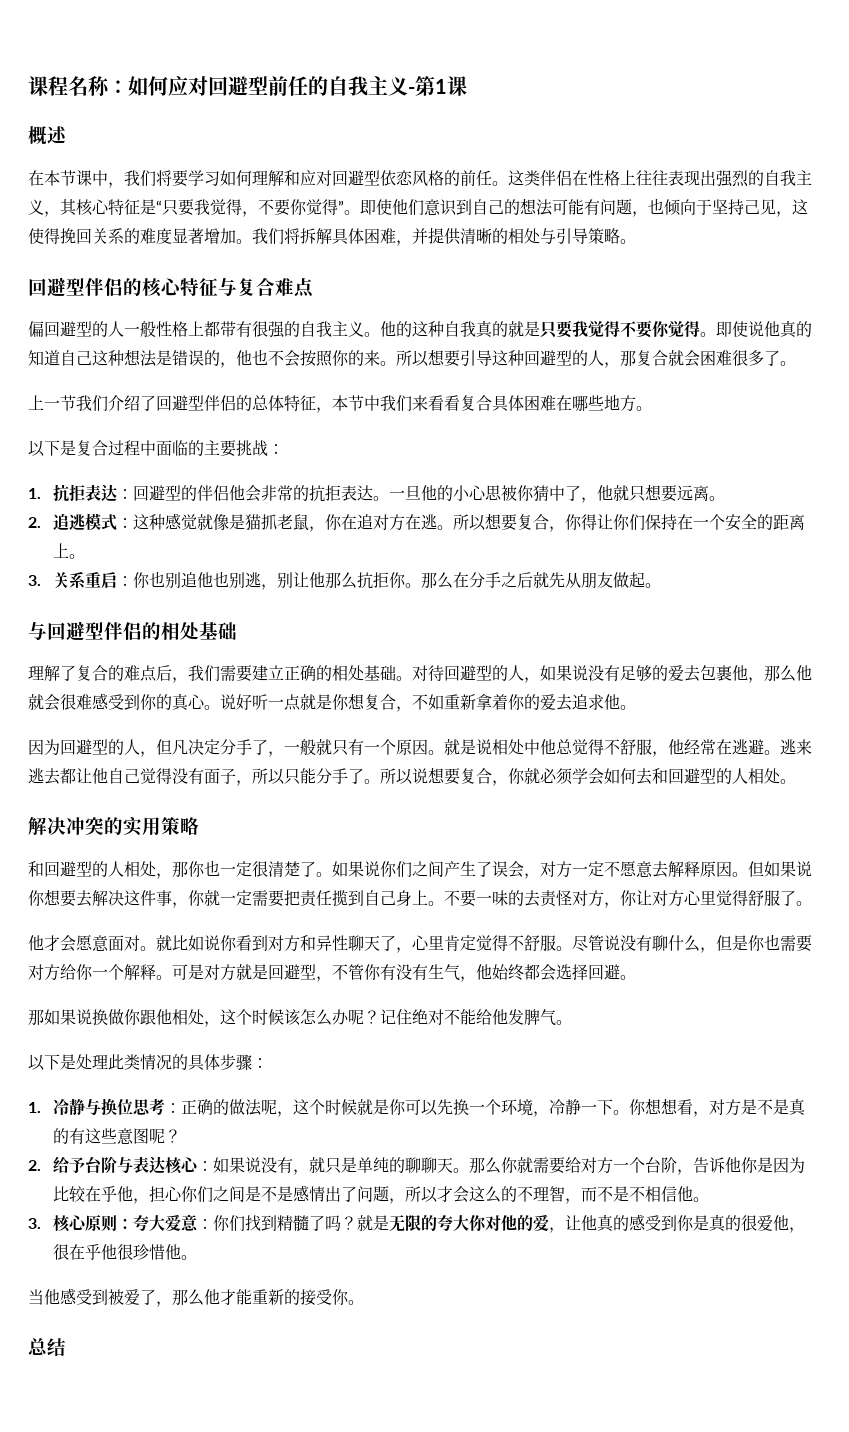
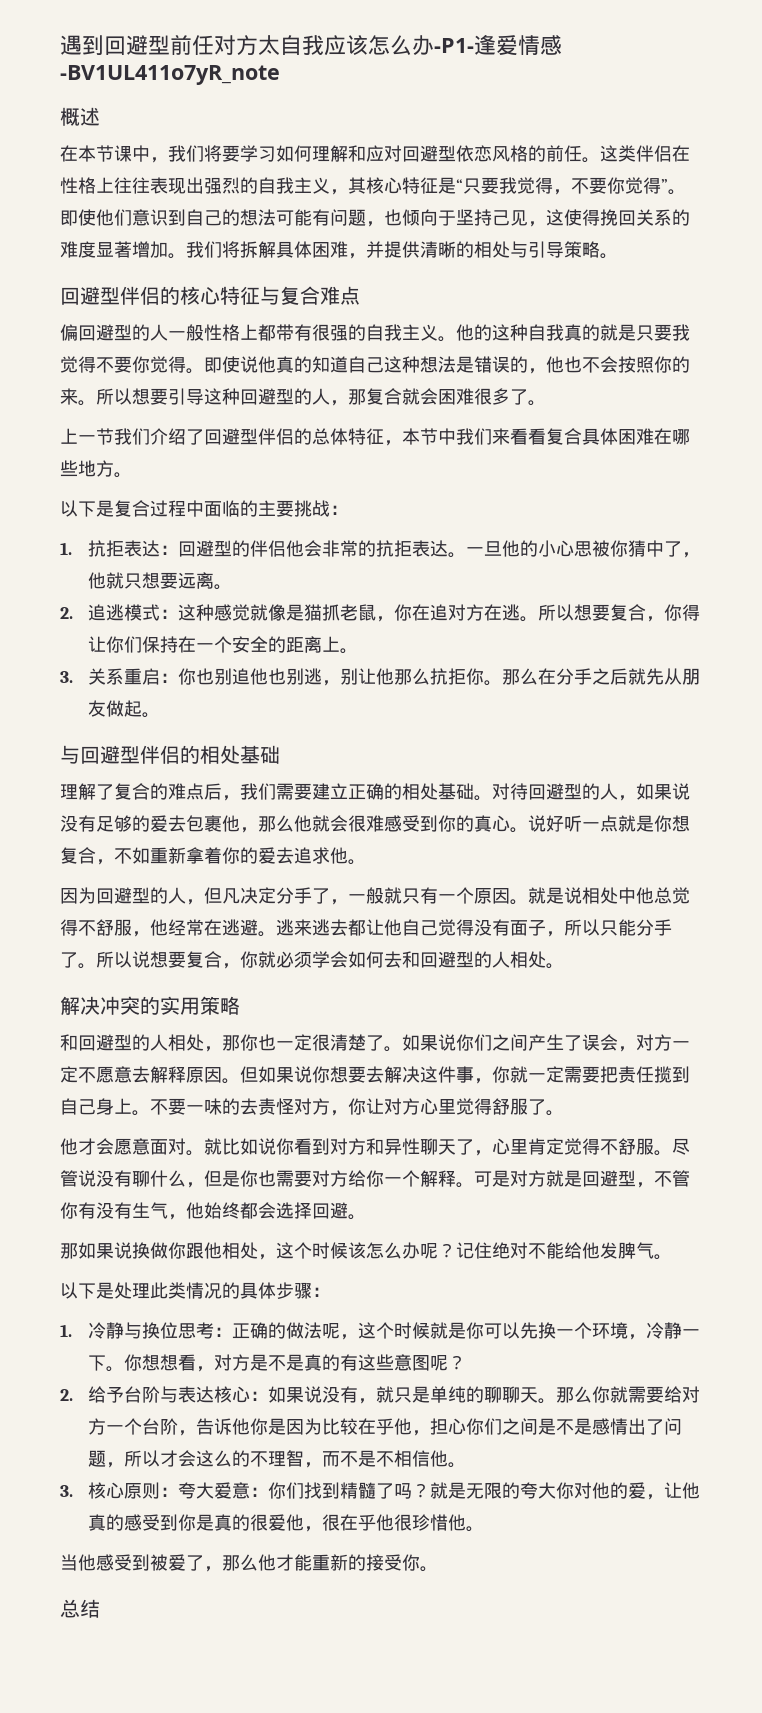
- 课程名称：如何应对回避型前任的自我主义-第1课
+ 遇到回避型前任对方太自我应该怎么办-P1-逢爱情感-BV1UL411o7yR_note

